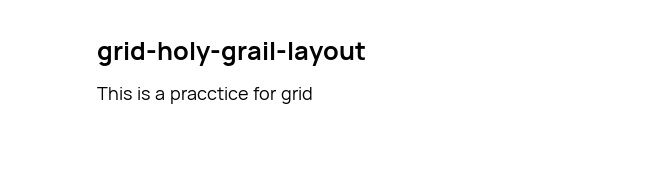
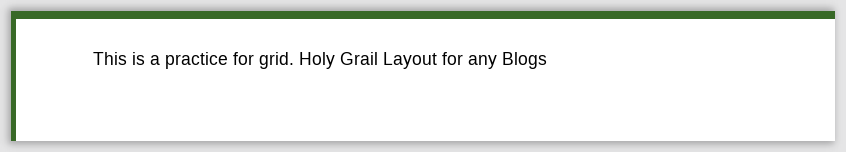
- grid-holy-grail-layout
- This is a pracctice for grid
+ This is a practice for grid. Holy Grail Layout for any Blogs

